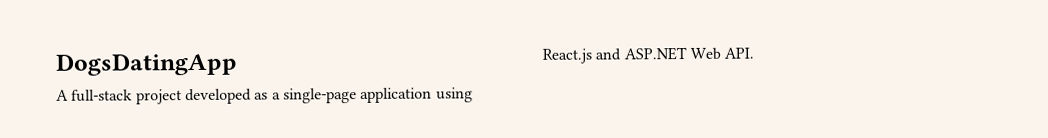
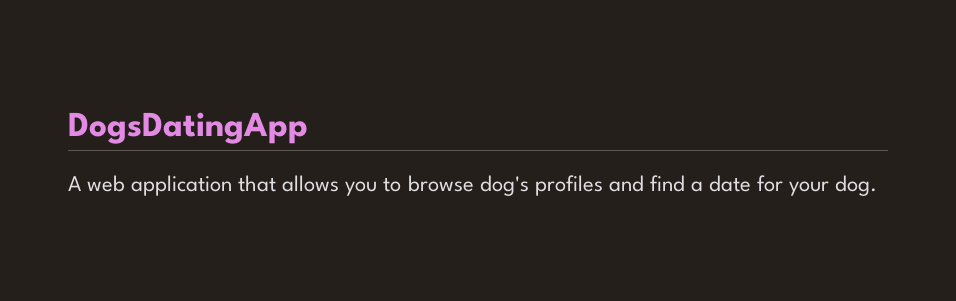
- A full-stack project developed as a single-page application using React.js and ASP.NET Web API.
+ A web application that allows you to browse dog's profiles and find a date for your dog.

